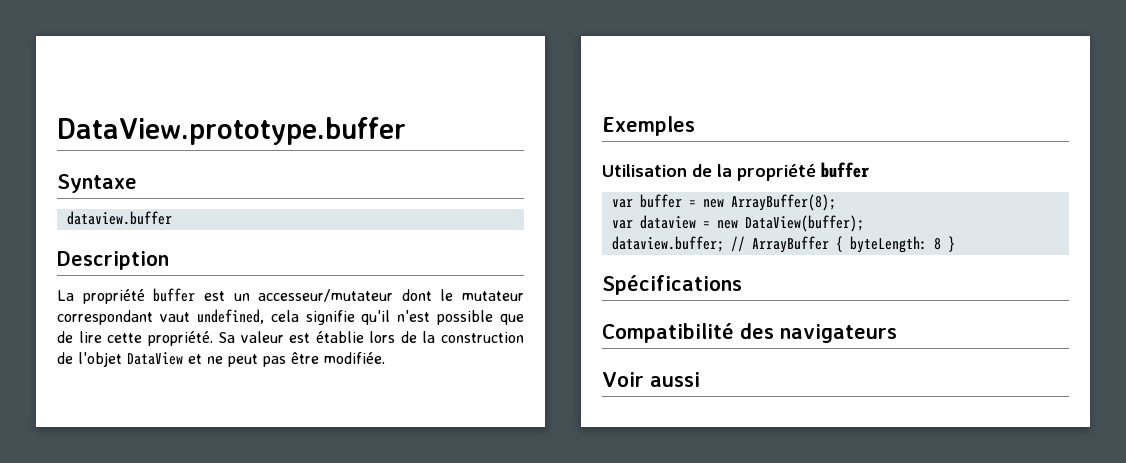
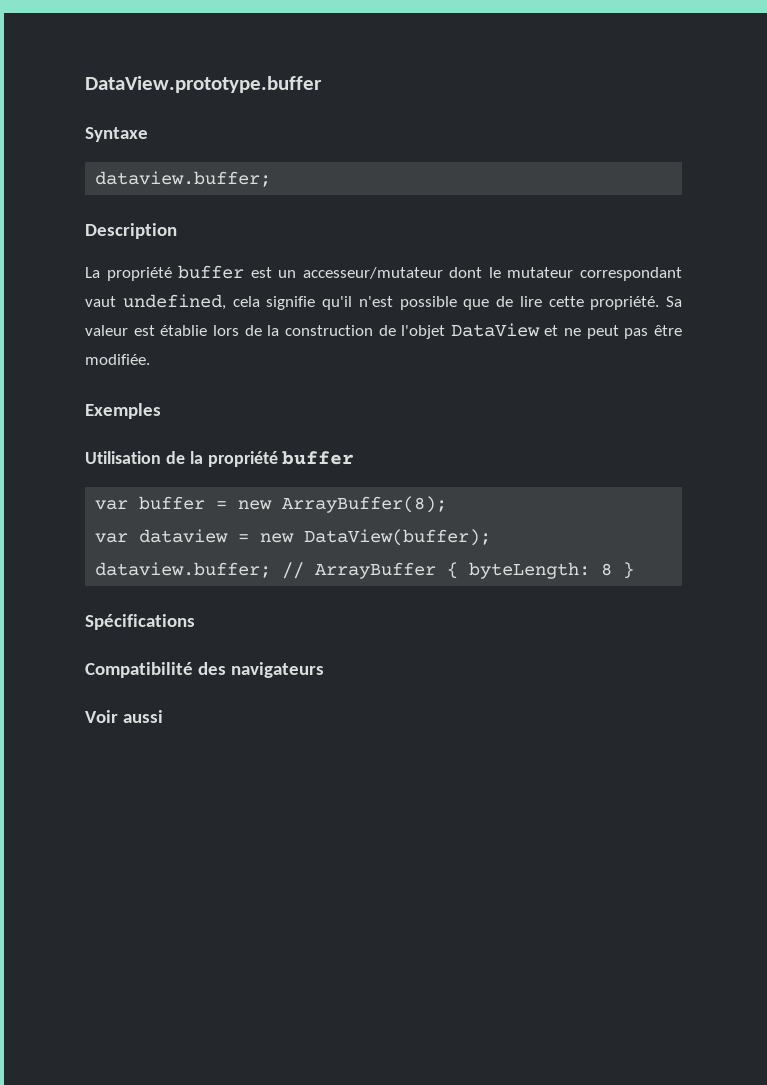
  Syntaxe
- dataview.buffer
+ dataview.buffer;

